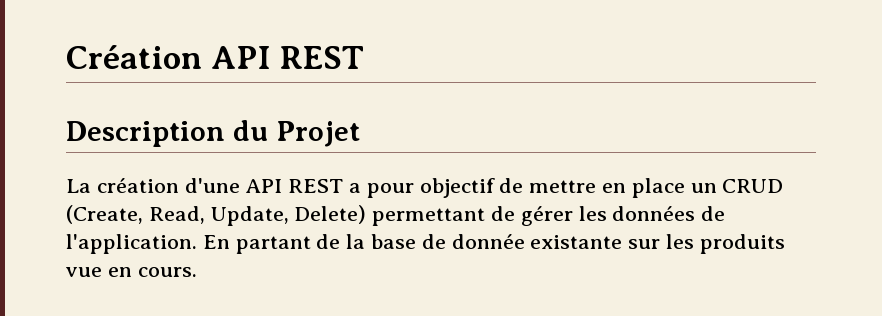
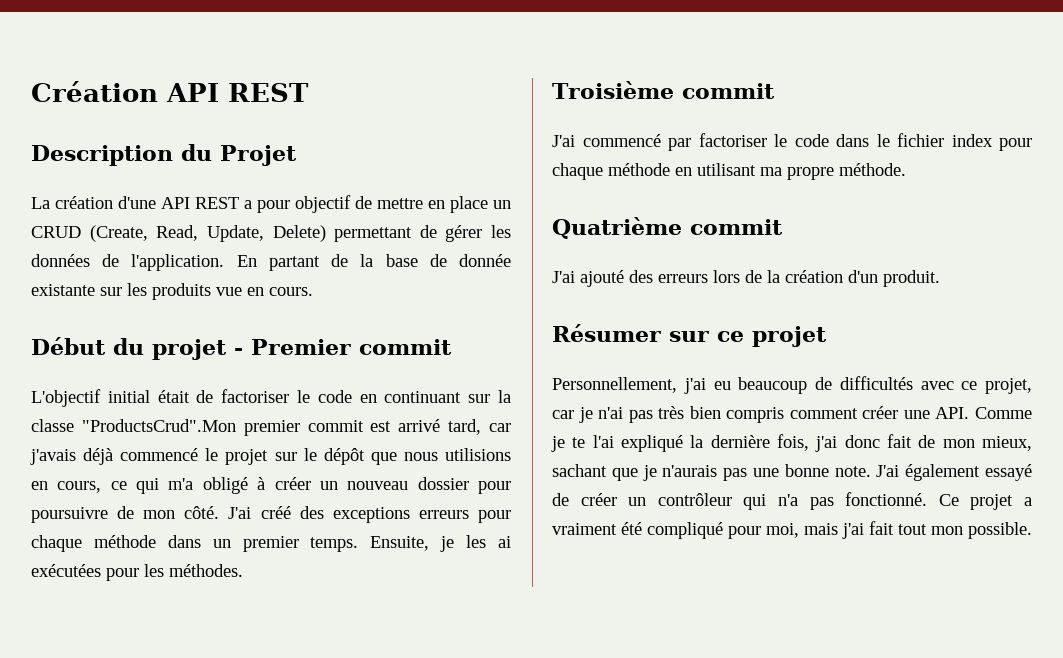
+ Début du projet - Premier commit
+ L'objectif initial était de factoriser le code en continuant sur la classe "ProductsCrud".Mon premier commit est arrivé tard, car j'avais déjà commencé le projet sur le dépôt que nous utilisions en cours, ce qui m'a obligé à créer un nouveau dossier pour poursuivre de mon côté. J'ai créé des exceptions erreurs pour chaque méthode dans un premier temps. Ensuite, je les ai exécutées pour les méthodes.
+ Troisième commit
+ J'ai commencé par factoriser le code dans le fichier index pour chaque méthode en utilisant ma propre méthode.
+ Quatrième commit
+ J'ai ajouté des erreurs lors de la création d'un produit.
+ Résumer sur ce projet
+ Personnellement, j'ai eu beaucoup de difficultés avec ce projet, car je n'ai pas très bien compris comment créer une API. Comme je te l'ai expliqué la dernière fois, j'ai donc fait de mon mieux, sachant que je n'aurais pas une bonne note. J'ai également essayé de créer un contrôleur qui n'a pas fonctionné. Ce projet a vraiment été compliqué pour moi, mais j'ai fait tout mon possible.

